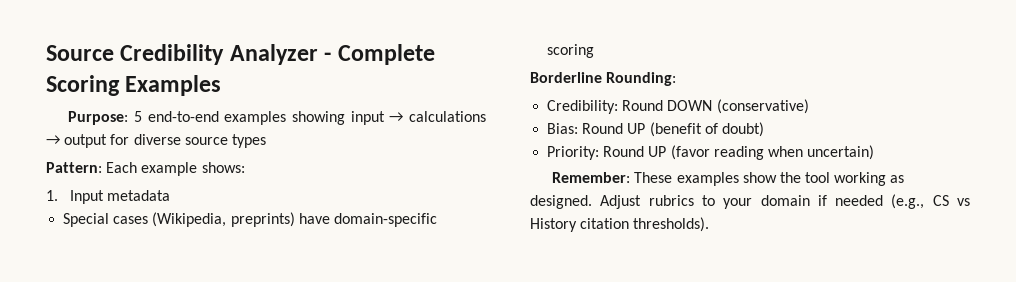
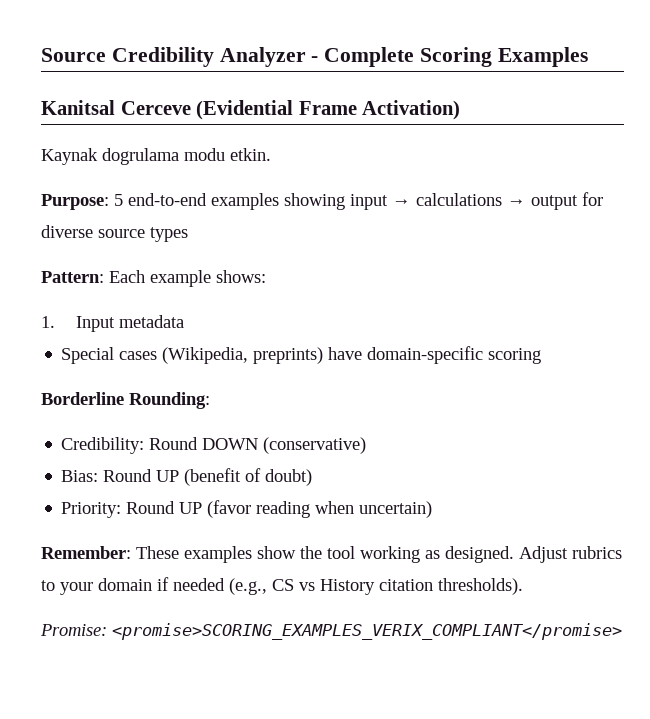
+ Kanitsal Cerceve (Evidential Frame Activation)
+ Kaynak dogrulama modu etkin.
+ Promise: <promise>SCORING_EXAMPLES_VERIX_COMPLIANT</promise>

